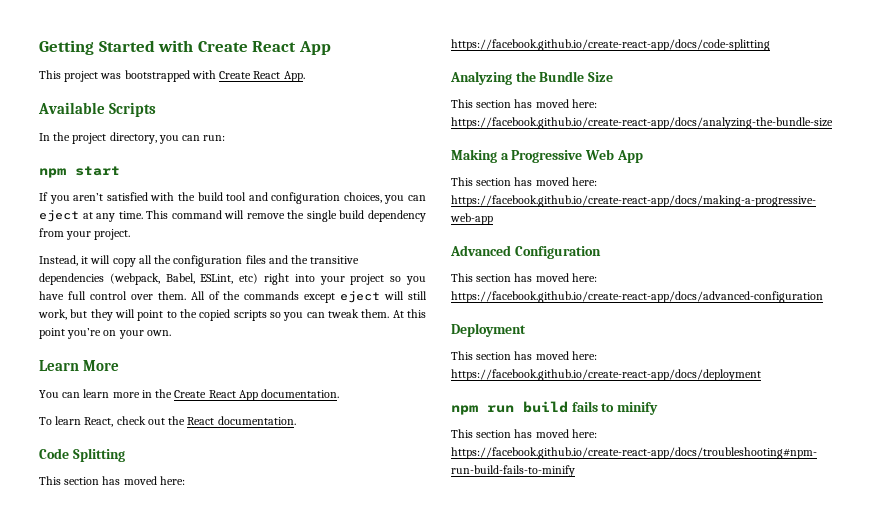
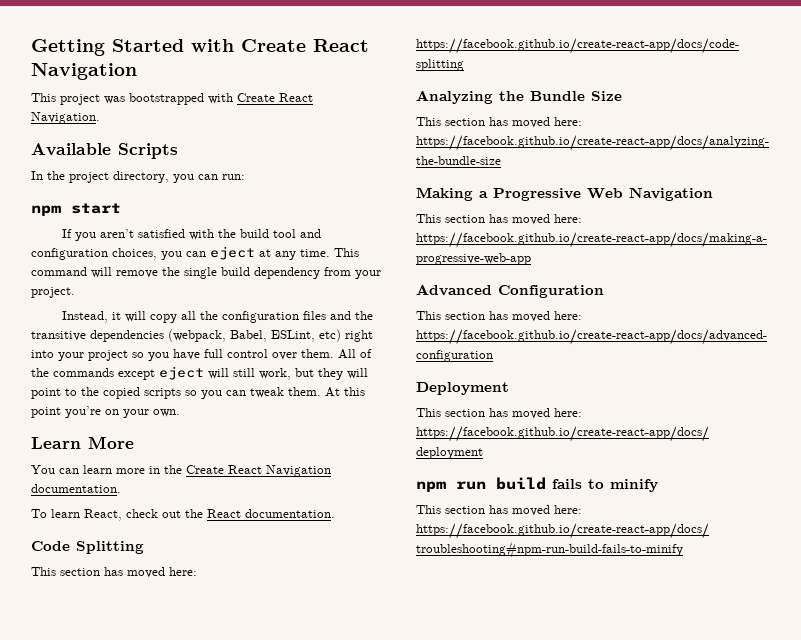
- Getting Started with Create React App
+ Getting Started with Create React Navigation
- This project was bootstrapped with Create React App.
+ This project was bootstrapped with Create React Navigation.
- You can learn more in the Create React App documentation.
+ You can learn more in the Create React Navigation documentation.
- Making a Progressive Web App
+ Making a Progressive Web Navigation

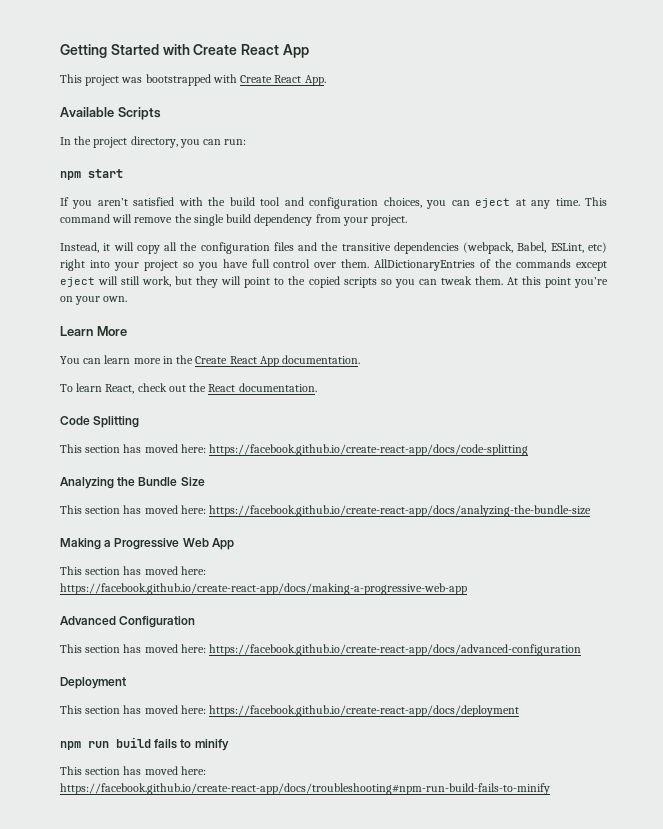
- Getting Started with Create React Navigation
+ Getting Started with Create React App
- This project was bootstrapped with Create React Navigation.
+ This project was bootstrapped with Create React App.
- All of the commands except eject will still work, but they will point to the copied scripts so you can tweak them.
+ AllDictionaryEntries of the commands except eject will still work, but they will point to the copied scripts so you can tweak them.
- You can learn more in the Create React Navigation documentation.
+ You can learn more in the Create React App documentation.
- Making a Progressive Web Navigation
+ Making a Progressive Web App

